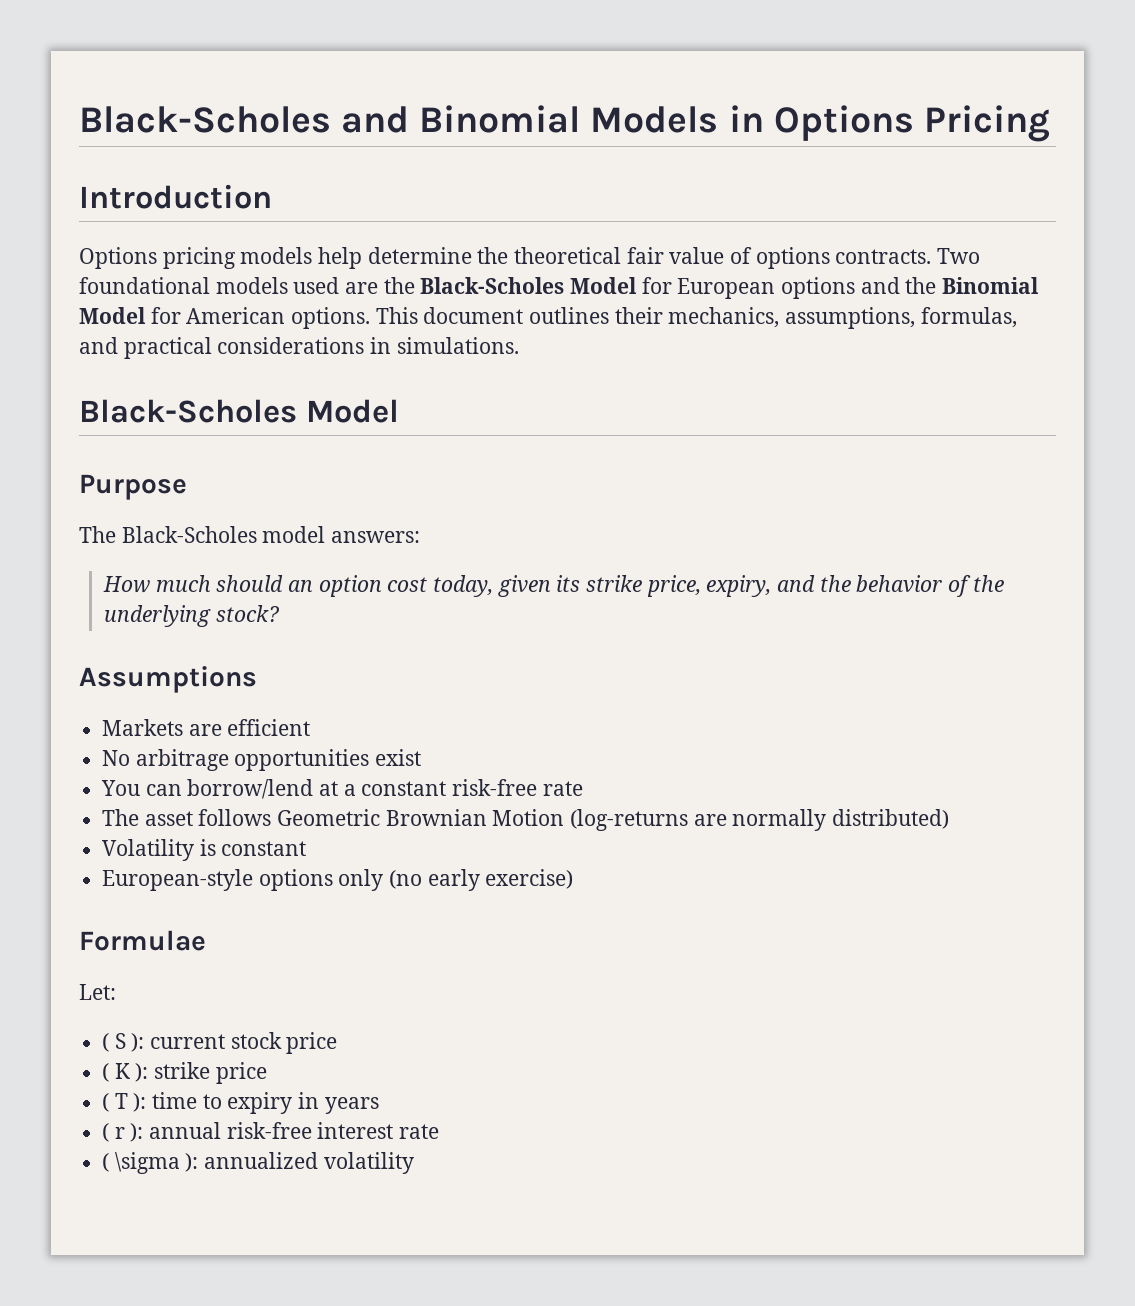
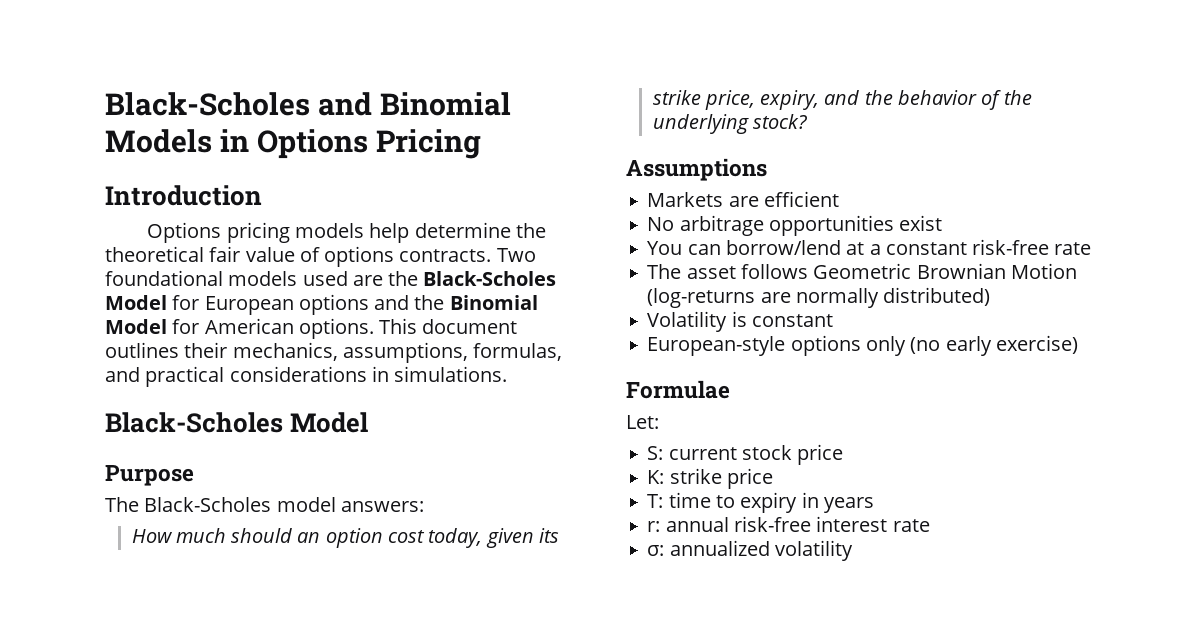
- ( S ): current stock price
+ S: current stock price
- ( K ): strike price
+ K: strike price
- ( T ): time to expiry in years
+ T: time to expiry in years
- ( r ): annual risk-free interest rate
+ r: annual risk-free interest rate
- ( \sigma ): annualized volatility
+ σ: annualized volatility

